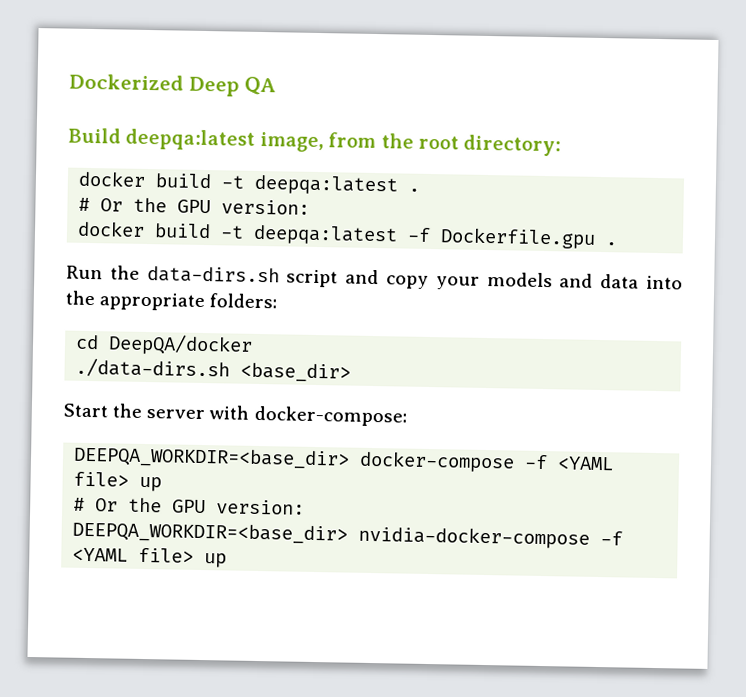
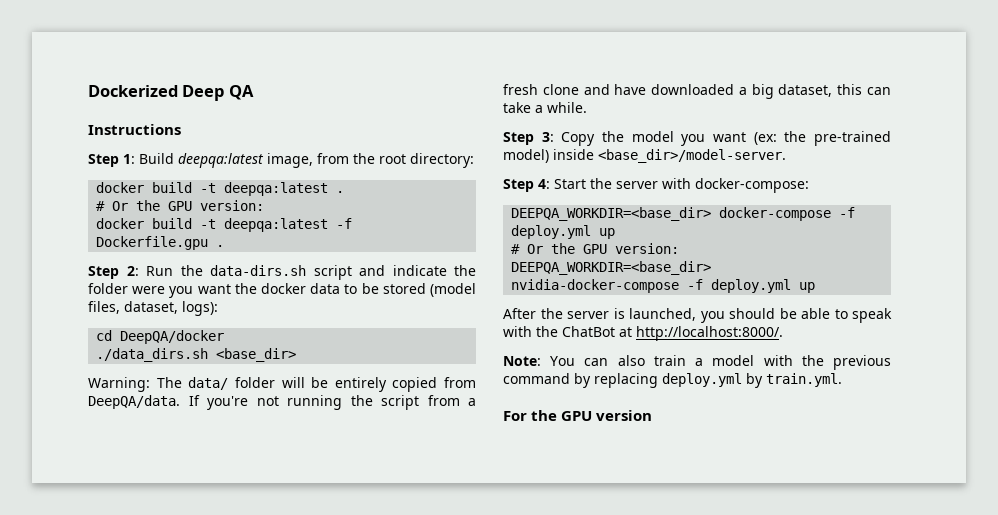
- Build deepqa:latest image, from the root directory:
+ Instructions
+ Step 1: Build deepqa:latest image, from the root directory:
- Run the data-dirs.sh script and copy your models and data into the appropriate folders:
+ Step 2: Run the data-dirs.sh script and indicate the folder were you want the docker data to be stored (model files, dataset, logs):
- ./data-dirs.sh <base_dir>
+ ./data_dirs.sh <base_dir>
- Start the server with docker-compose:
+ Warning: The data/ folder will be entirely copied from DeepQA/data. If you're not running the script from a fresh clone and have downloaded a big dataset, this can take a while.
+ Step 3: Copy the model you want (ex: the pre-trained model) inside <base_dir>/model-server.
+ Step 4: Start the server with docker-compose:
- DEEPQA_WORKDIR=<base_dir> docker-compose -f <YAML file> up
+ DEEPQA_WORKDIR=<base_dir> docker-compose -f deploy.yml up
- DEEPQA_WORKDIR=<base_dir> nvidia-docker-compose -f <YAML file> up
+ DEEPQA_WORKDIR=<base_dir> nvidia-docker-compose -f deploy.yml up
+ After the server is launched, you should be able to speak with the ChatBot at http://localhost:8000/.
+ Note: You can also train a model with the previous command by replacing deploy.yml by train.yml.
+ For the GPU version

